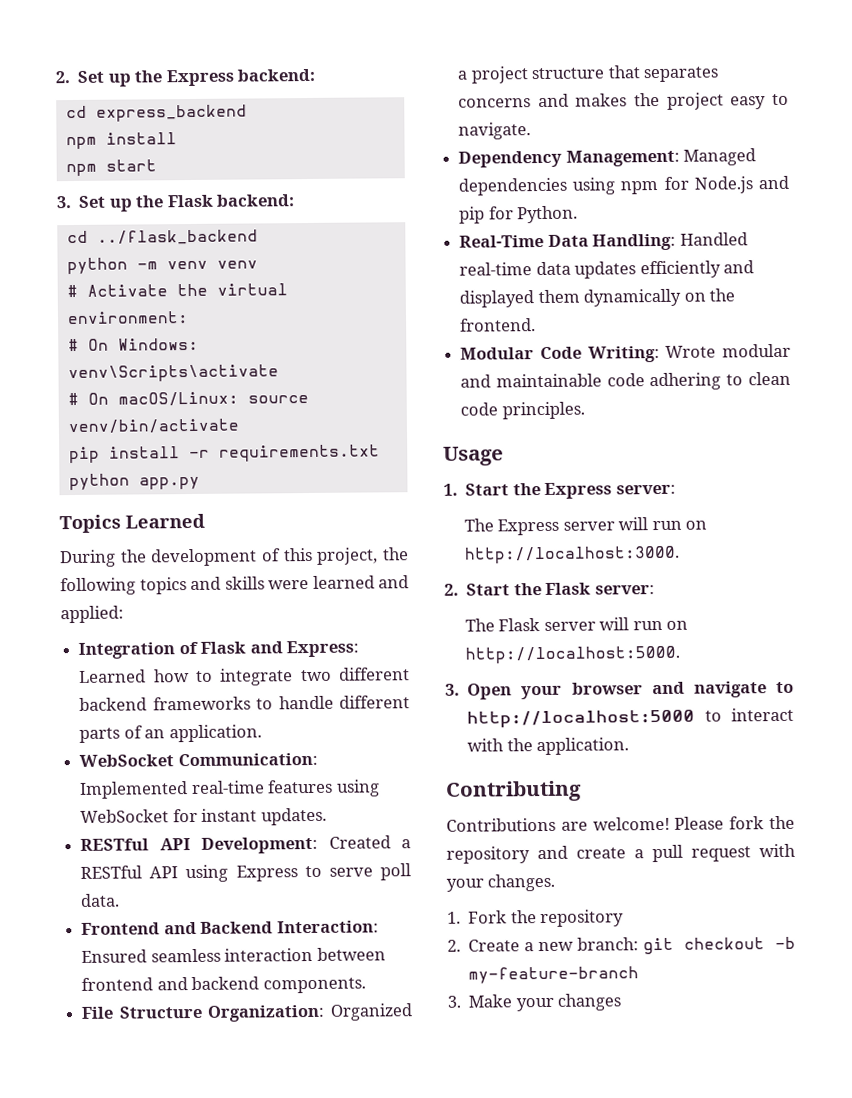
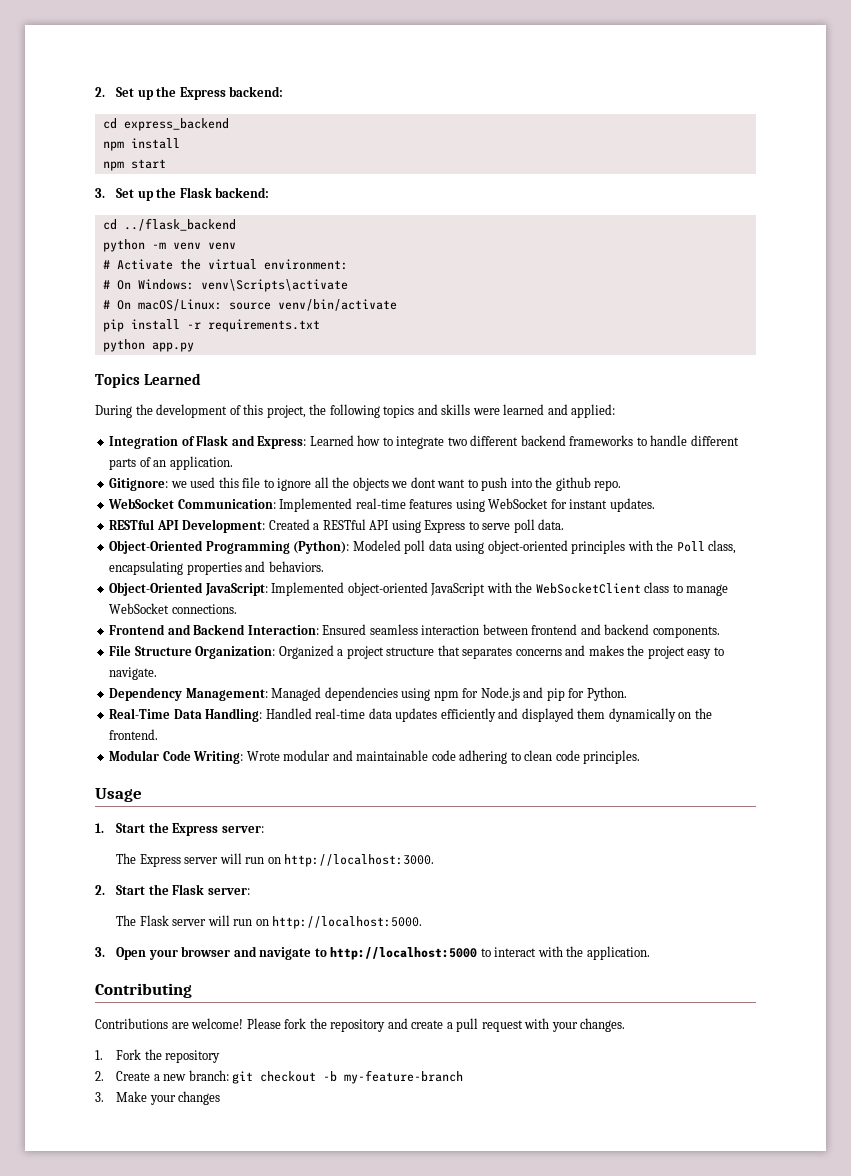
+ Gitignore: we used this file to ignore all the objects we dont want to push into the github repo.
+ Object-Oriented Programming (Python): Modeled poll data using object-oriented principles with the Poll class, encapsulating properties and behaviors.
+ Object-Oriented JavaScript: Implemented object-oriented JavaScript with the WebSocketClient class to manage WebSocket connections.

